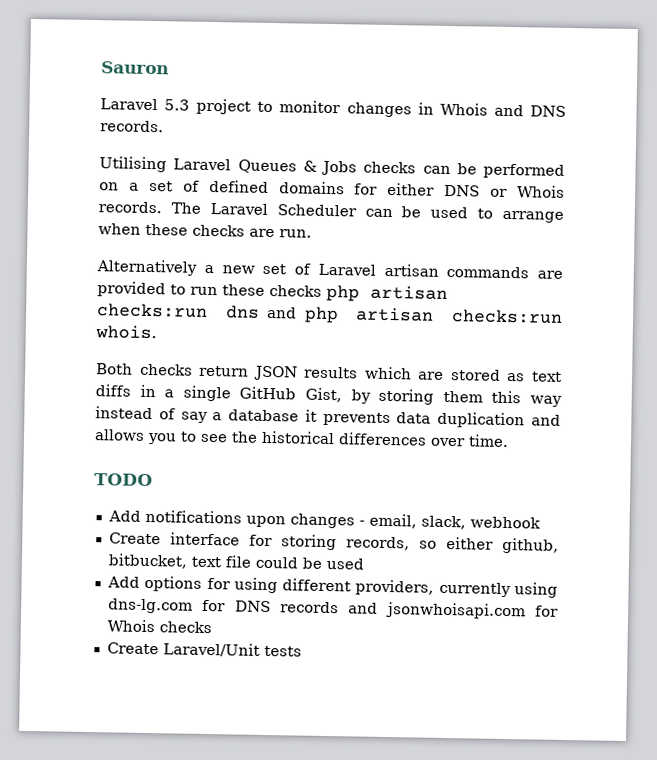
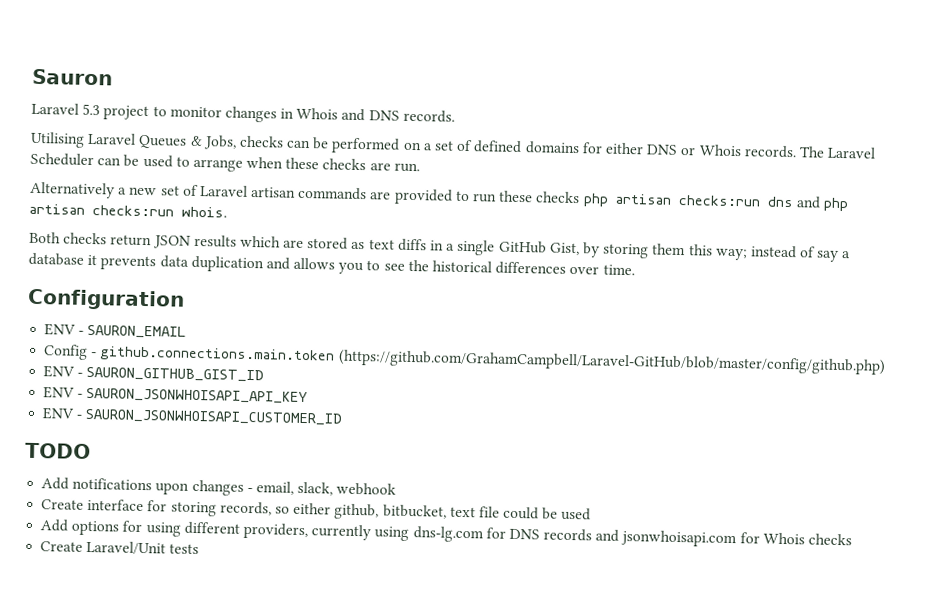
- Utilising Laravel Queues & Jobs checks can be performed on a set of defined domains for either DNS or Whois records.
+ Utilising Laravel Queues & Jobs, checks can be performed on a set of defined domains for either DNS or Whois records.
- Both checks return JSON results which are stored as text diffs in a single GitHub Gist, by storing them this way instead of say a database it prevents data duplication and allows you to see the historical differences over time.
+ Both checks return JSON results which are stored as text diffs in a single GitHub Gist, by storing them this way; instead of say a database it prevents data duplication and allows you to see the historical differences over time.
+ Configuration
+ ENV - SAURON_EMAIL
+ Config - github.connections.main.token (https://github.com/GrahamCampbell/Laravel-GitHub/blob/master/config/github.php)
+ ENV - SAURON_GITHUB_GIST_ID
+ ENV - SAURON_JSONWHOISAPI_API_KEY
+ ENV - SAURON_JSONWHOISAPI_CUSTOMER_ID

